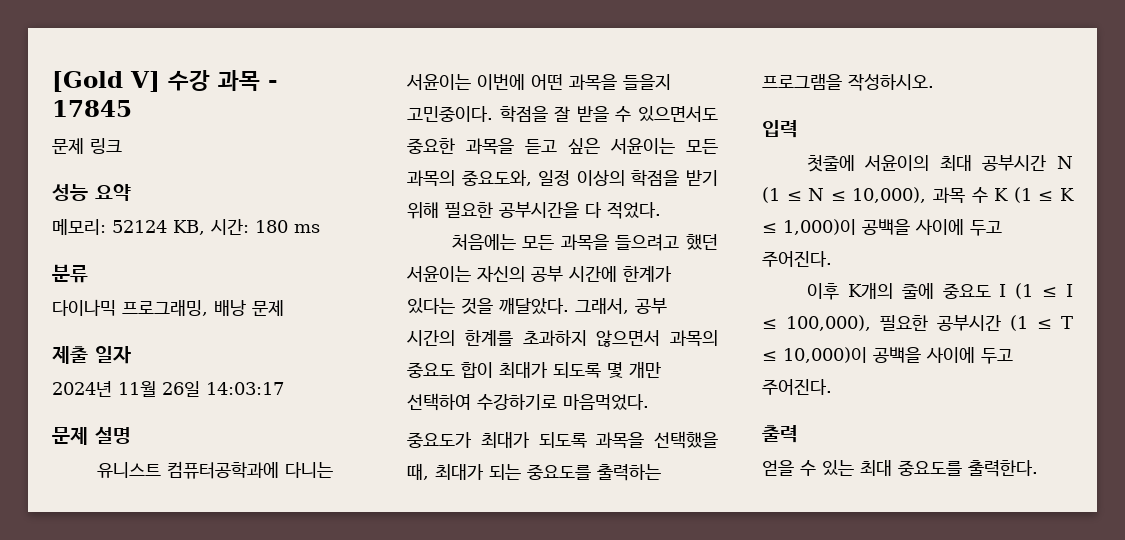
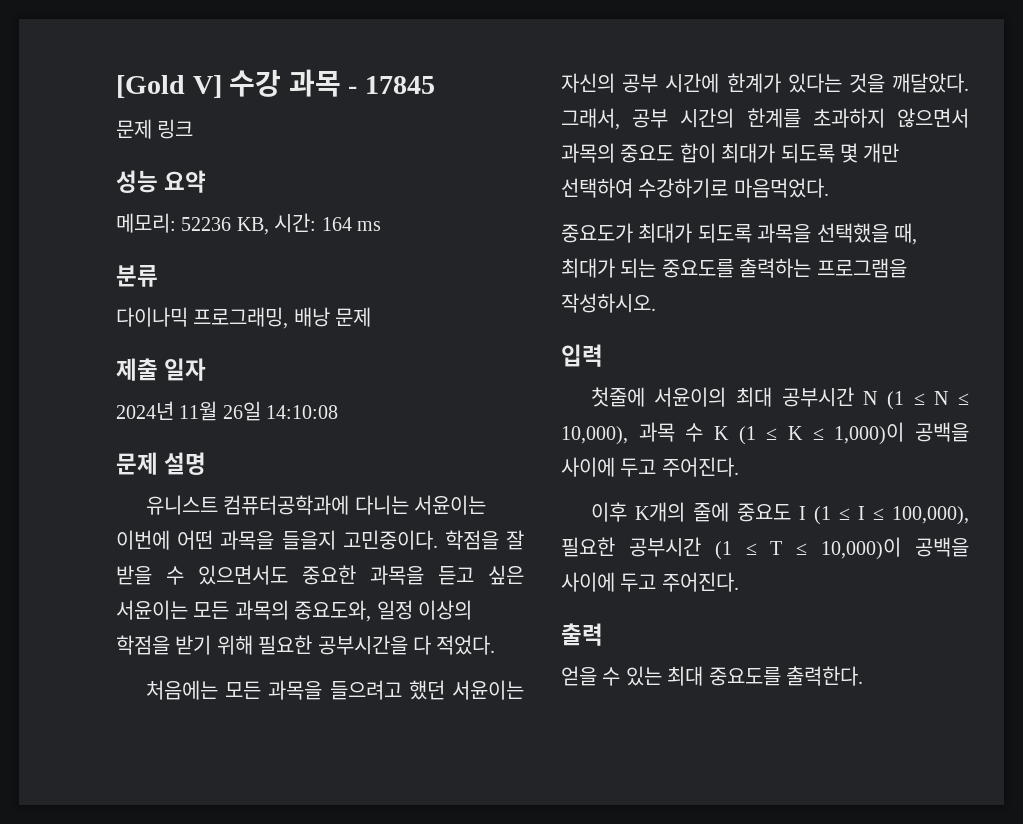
- 메모리: 52124 KB, 시간: 180 ms
+ 메모리: 52236 KB, 시간: 164 ms
- 2024년 11월 26일 14:03:17
+ 2024년 11월 26일 14:10:08

